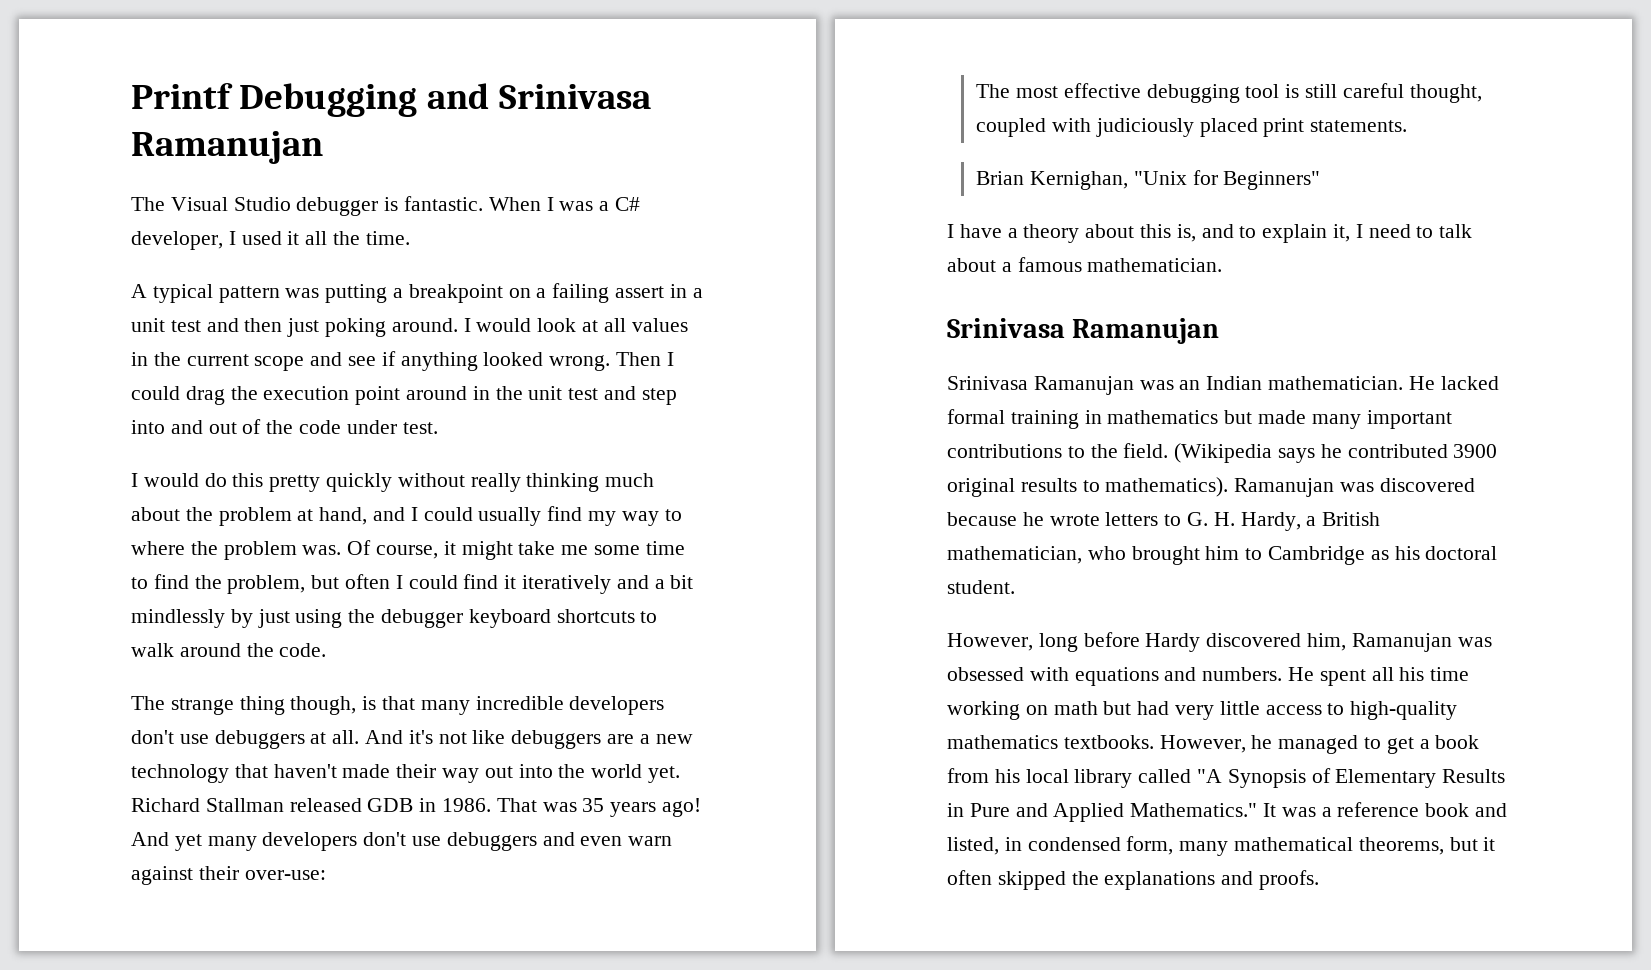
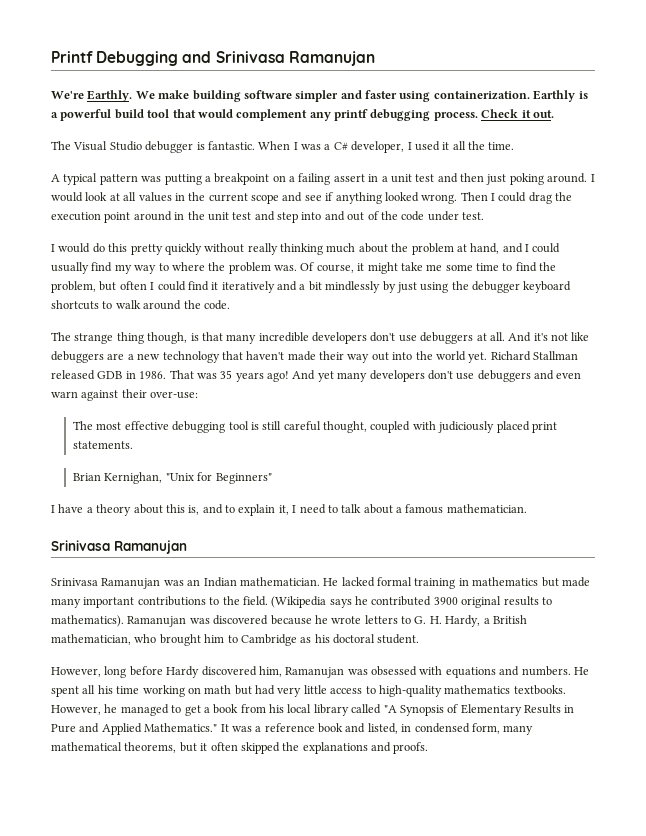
+ We're Earthly. We make building software simpler and faster using containerization. Earthly is a powerful build tool that would complement any printf debugging process. Check it out.

